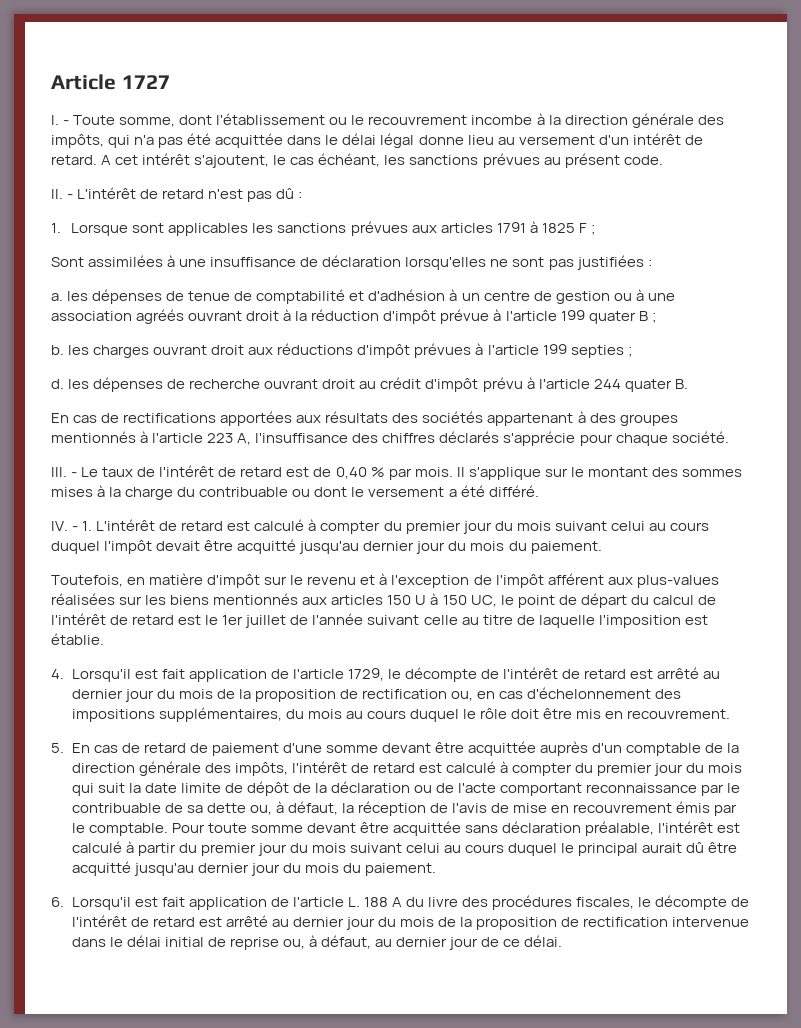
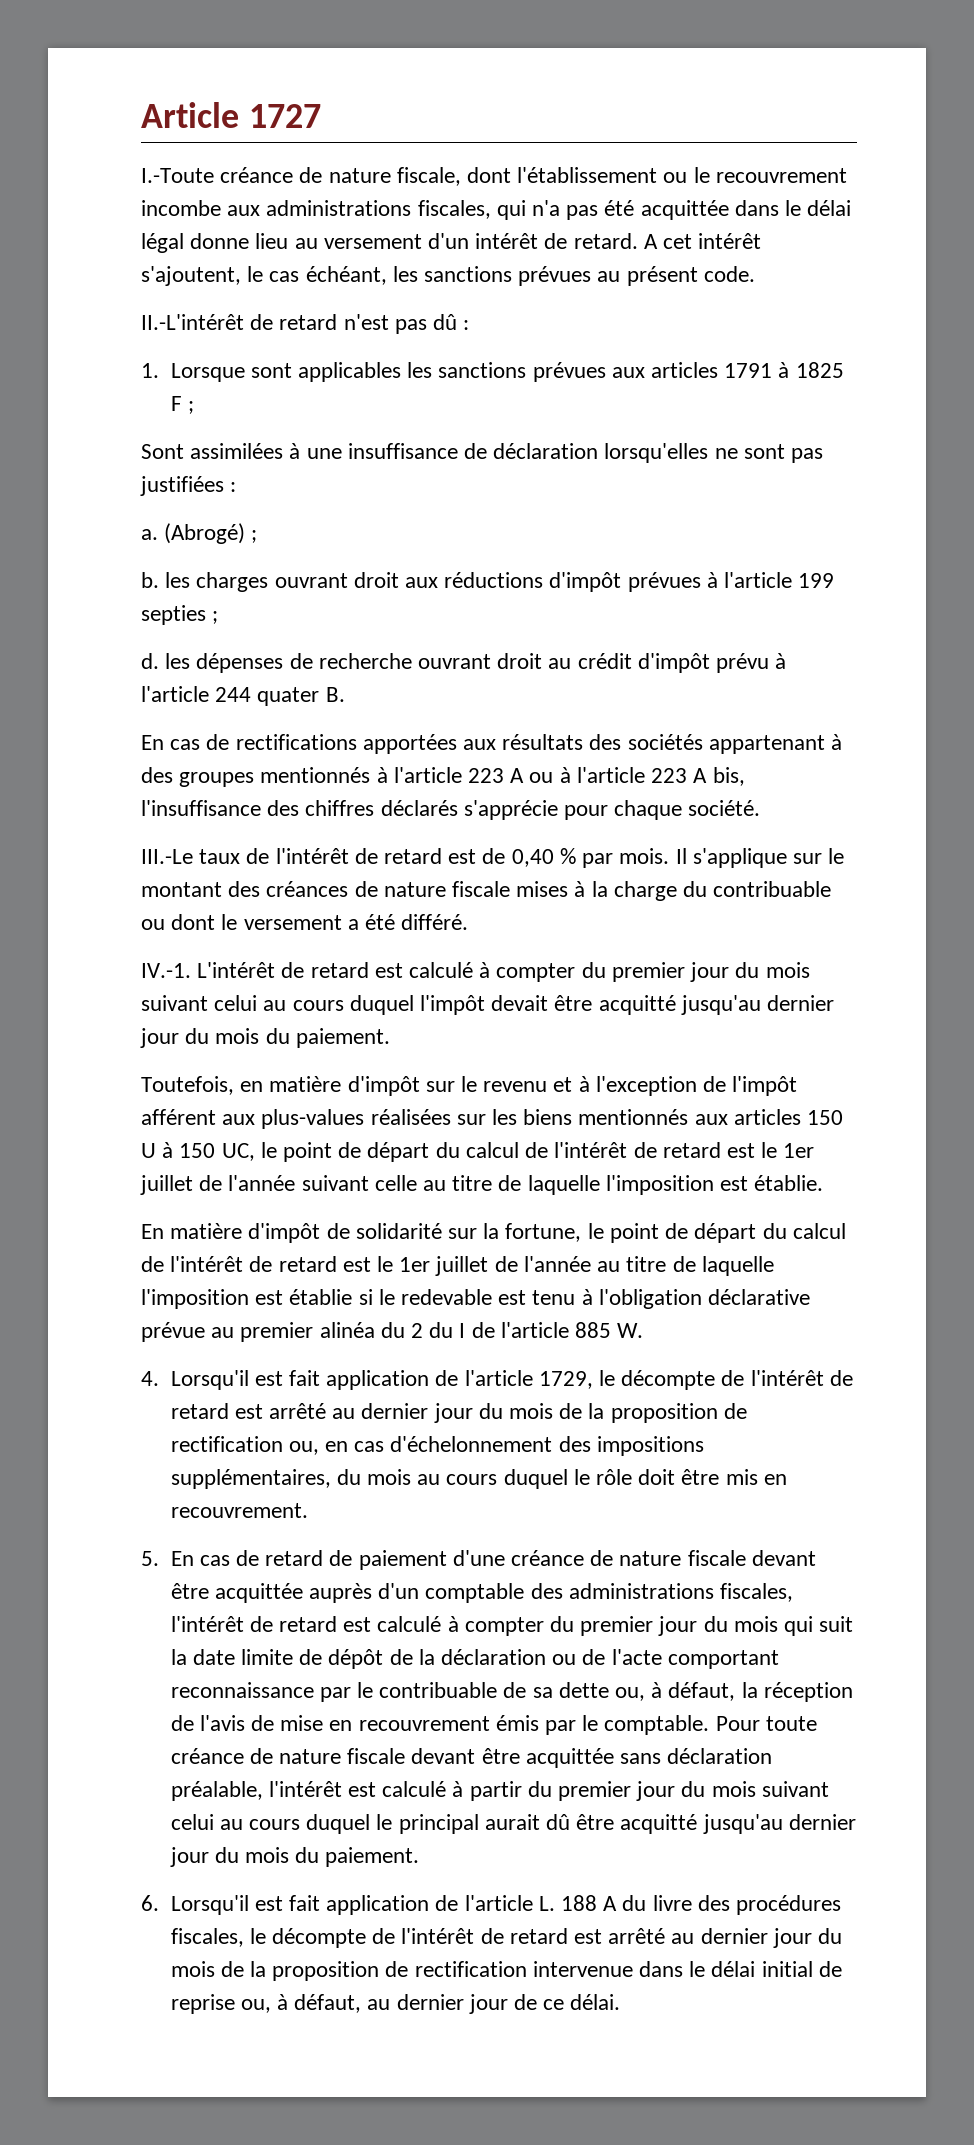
- I. - Toute somme, dont l'établissement ou le recouvrement incombe à la direction générale des impôts, qui n'a pas été acquittée dans le délai légal donne lieu au versement d'un intérêt de retard.
+ I.-Toute créance de nature fiscale, dont l'établissement ou le recouvrement incombe aux administrations fiscales, qui n'a pas été acquittée dans le délai légal donne lieu au versement d'un intérêt de retard.
- II. - L'intérêt de retard n'est pas dû :
+ II.-L'intérêt de retard n'est pas dû :
- a. les dépenses de tenue de comptabilité et d'adhésion à un centre de gestion ou à une association agréés ouvrant droit à la réduction d'impôt prévue à l'article 199 quater B ;
+ a. (Abrogé) ;
- En cas de rectifications apportées aux résultats des sociétés appartenant à des groupes mentionnés à l'article 223 A, l'insuffisance des chiffres déclarés s'apprécie pour chaque société.
+ En cas de rectifications apportées aux résultats des sociétés appartenant à des groupes mentionnés à l'article 223 A ou à l'article 223 A bis, l'insuffisance des chiffres déclarés s'apprécie pour chaque société.
- III. - Le taux de l'intérêt de retard est de 0,40 % par mois.
+ III.-Le taux de l'intérêt de retard est de 0,40 % par mois.
- Il s'applique sur le montant des sommes mises à la charge du contribuable ou dont le versement a été différé.
+ Il s'applique sur le montant des créances de nature fiscale mises à la charge du contribuable ou dont le versement a été différé.
- IV. - 1. L'intérêt de retard est calculé à compter du premier jour du mois suivant celui au cours duquel l'impôt devait être acquitté jusqu'au dernier jour du mois du paiement.
+ IV.-1. L'intérêt de retard est calculé à compter du premier jour du mois suivant celui au cours duquel l'impôt devait être acquitté jusqu'au dernier jour du mois du paiement.
+ En matière d'impôt de solidarité sur la fortune, le point de départ du calcul de l'intérêt de retard est le 1er juillet de l'année au titre de laquelle l'imposition est établie si le redevable est tenu à l'obligation déclarative prévue au premier alinéa du 2 du I de l'article 885 W.
- 5. En cas de retard de paiement d'une somme devant être acquittée auprès d'un comptable de la direction générale des impôts, l'intérêt de retard est calculé à compter du premier jour du mois qui suit la date limite de dépôt de la déclaration ou de l'acte comportant reconnaissance par le contribuable de sa dette ou, à défaut, la réception de l'avis de mise en recouvrement émis par le comptable.
+ 5. En cas de retard de paiement d'une créance de nature fiscale devant être acquittée auprès d'un comptable des administrations fiscales, l'intérêt de retard est calculé à compter du premier jour du mois qui suit la date limite de dépôt de la déclaration ou de l'acte comportant reconnaissance par le contribuable de sa dette ou, à défaut, la réception de l'avis de mise en recouvrement émis par le comptable.
- Pour toute somme devant être acquittée sans déclaration préalable, l'intérêt est calculé à partir du premier jour du mois suivant celui au cours duquel le principal aurait dû être acquitté jusqu'au dernier jour du mois du paiement.
+ Pour toute créance de nature fiscale devant être acquittée sans déclaration préalable, l'intérêt est calculé à partir du premier jour du mois suivant celui au cours duquel le principal aurait dû être acquitté jusqu'au dernier jour du mois du paiement.

